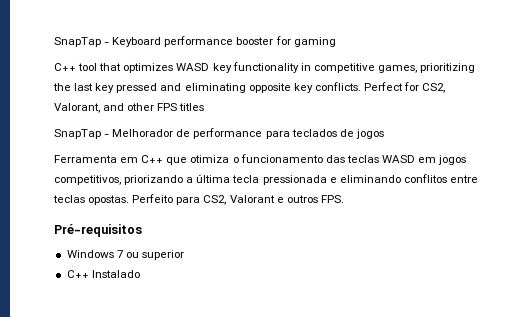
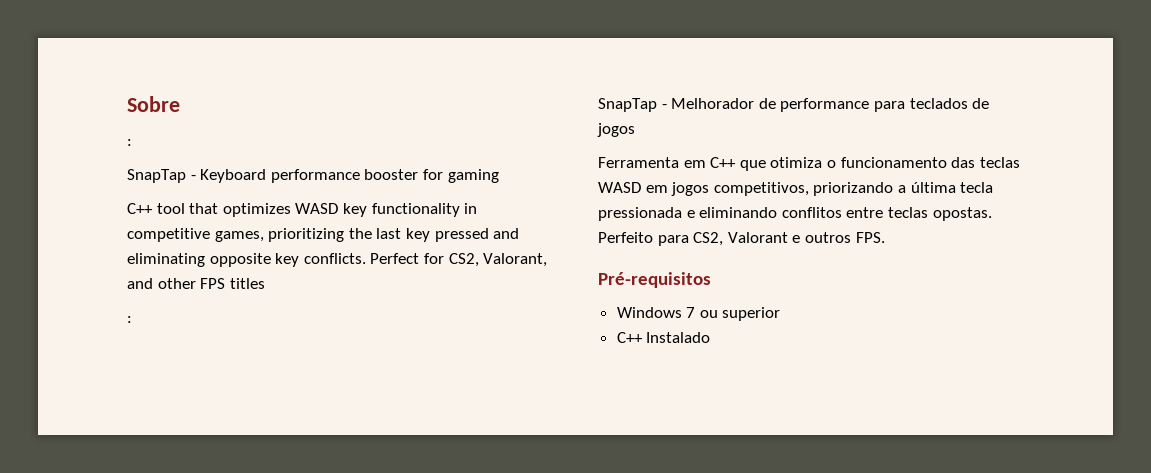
+ Sobre
+ :
  Perfect for CS2, Valorant, and other FPS titles
+ :

